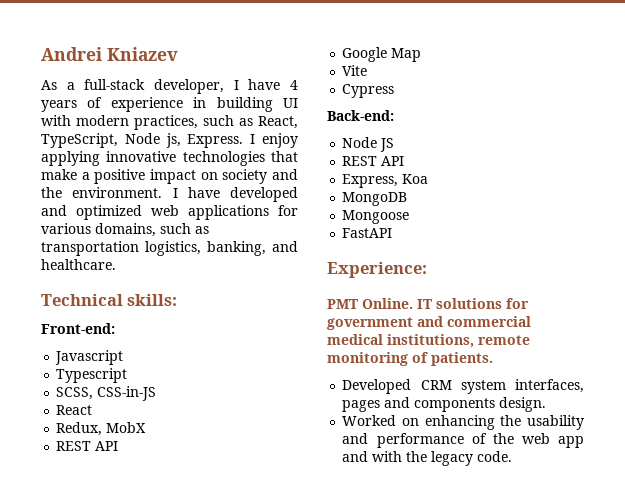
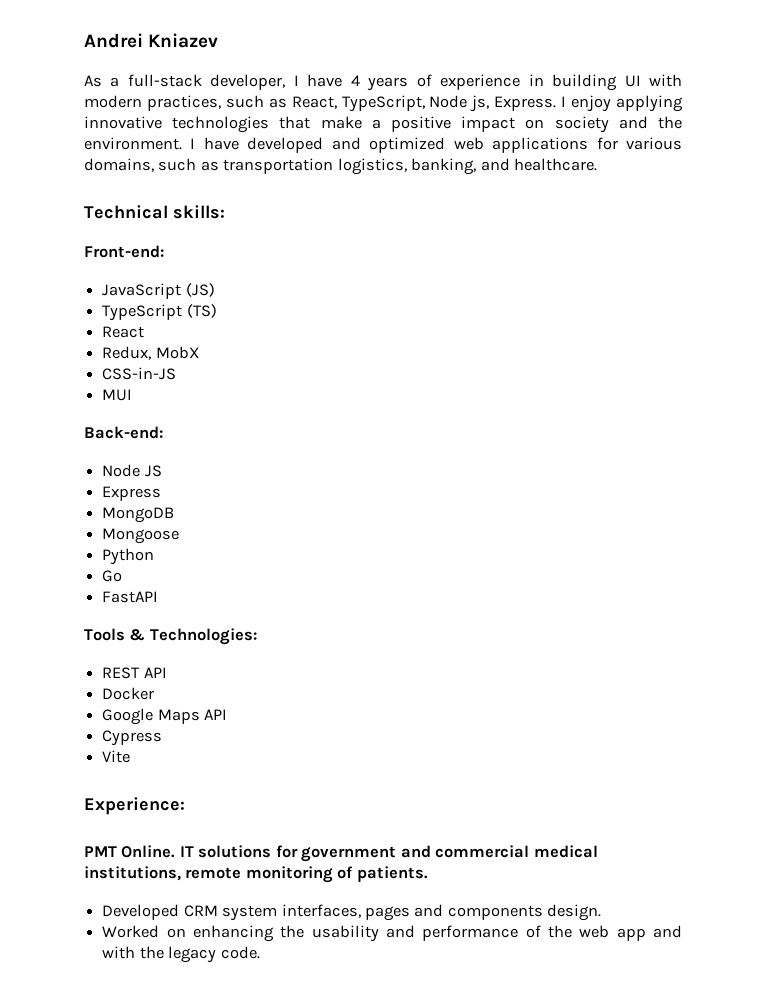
- Javascript
- Typescript
- SCSS, CSS-in-JS
+ JavaScript (JS)
+ TypeScript (TS)
  Redux, MobX
- REST API
- Google Map
- Vite
- Cypress
+ CSS-in-JS
+ MUI
  Node JS
- REST API
- Express, Koa
+ Express
+ Python
+ Go
+ Tools & Technologies:
+ REST API
+ Docker
+ Google Maps API
+ Cypress
+ Vite

